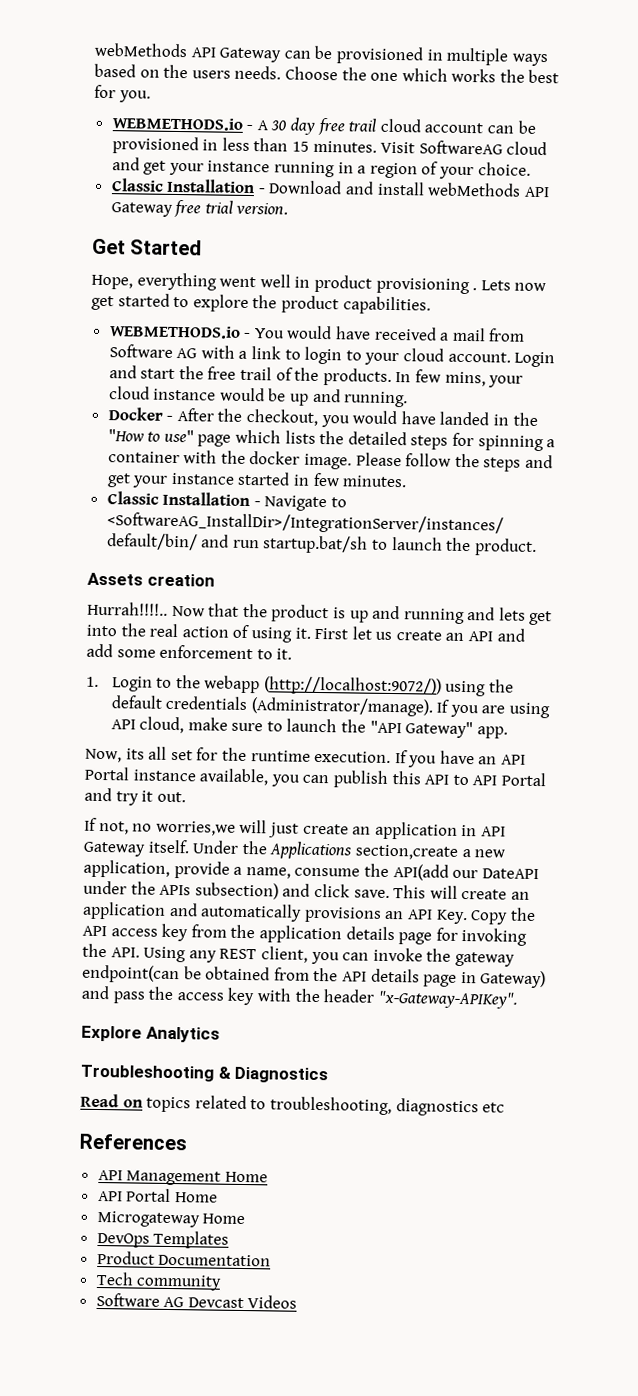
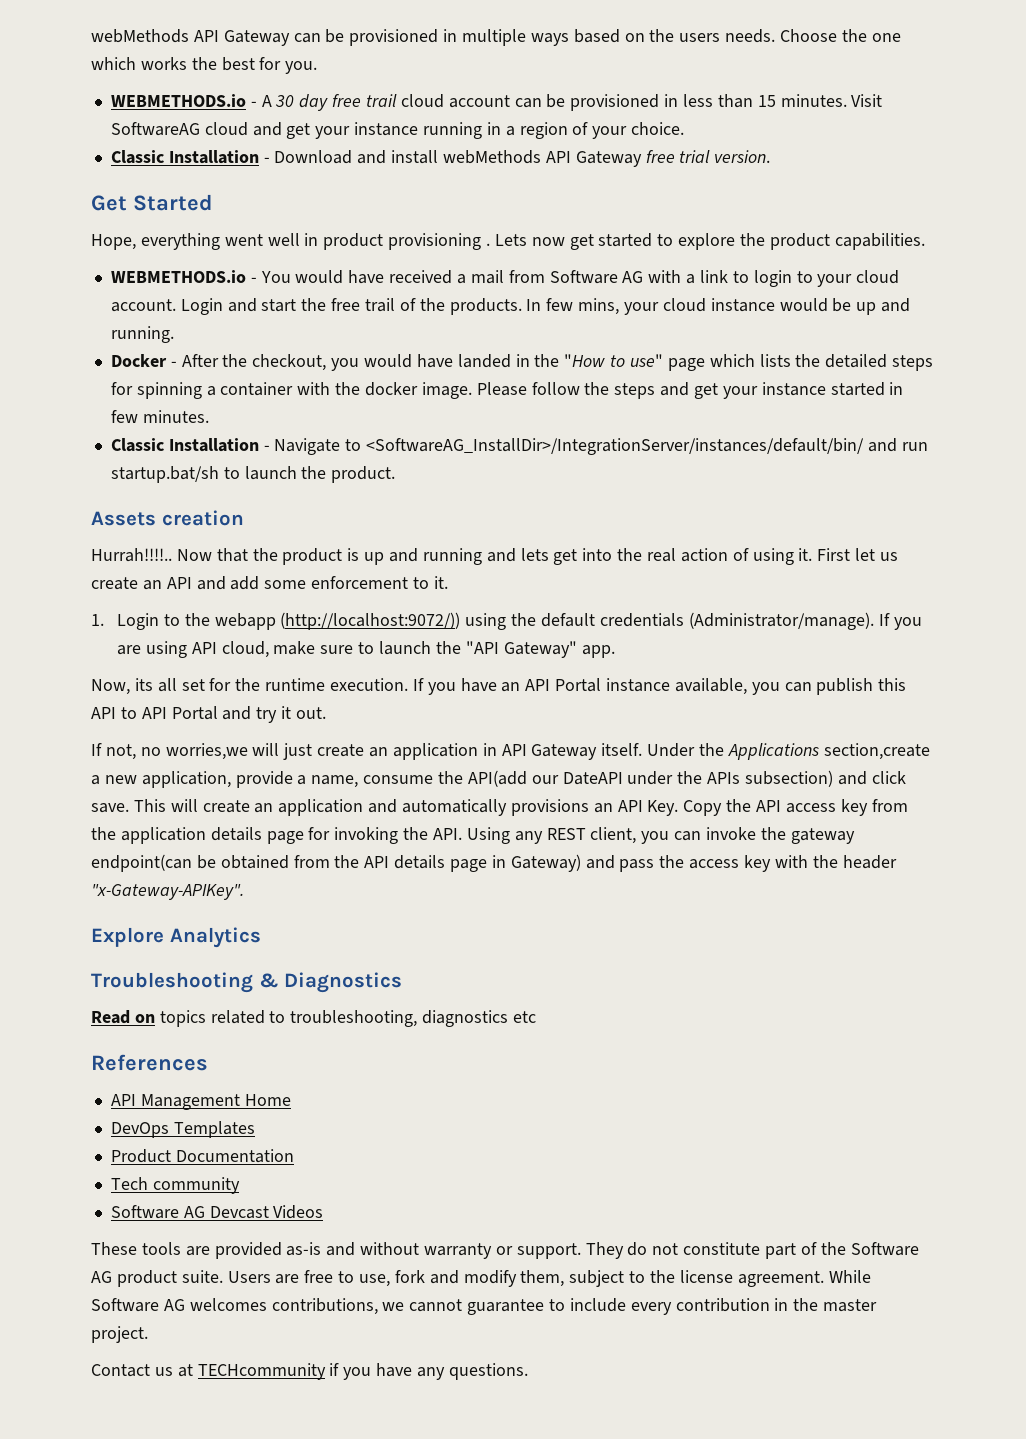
- API Portal Home
- Microgateway Home
+ These tools are provided as-is and without warranty or support. They do not constitute part of the Software AG product suite. Users are free to use, fork and modify them, subject to the license agreement. While Software AG welcomes contributions, we cannot guarantee to include every contribution in the master project.
+ Contact us at TECHcommunity if you have any questions.

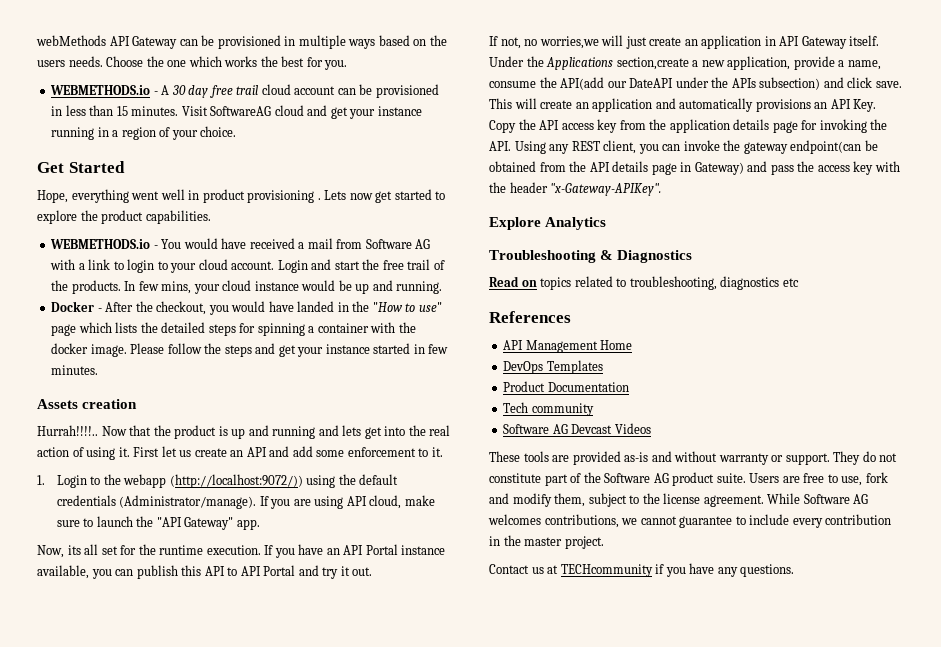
- Classic Installation - Download and install webMethods API Gateway free trial version.
- Classic Installation - Navigate to <SoftwareAG_InstallDir>/IntegrationServer/instances/default/bin/ and run startup.bat/sh to launch the product.

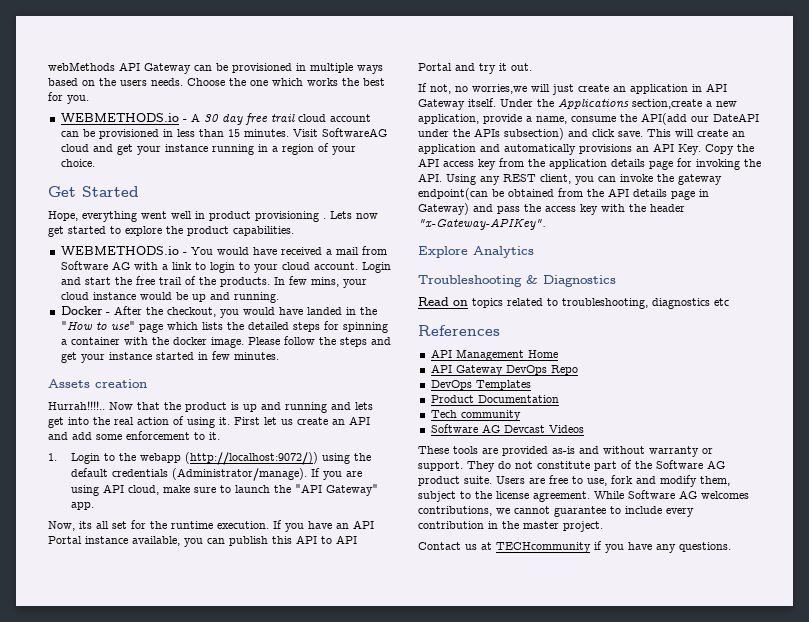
+ API Gateway DevOps Repo

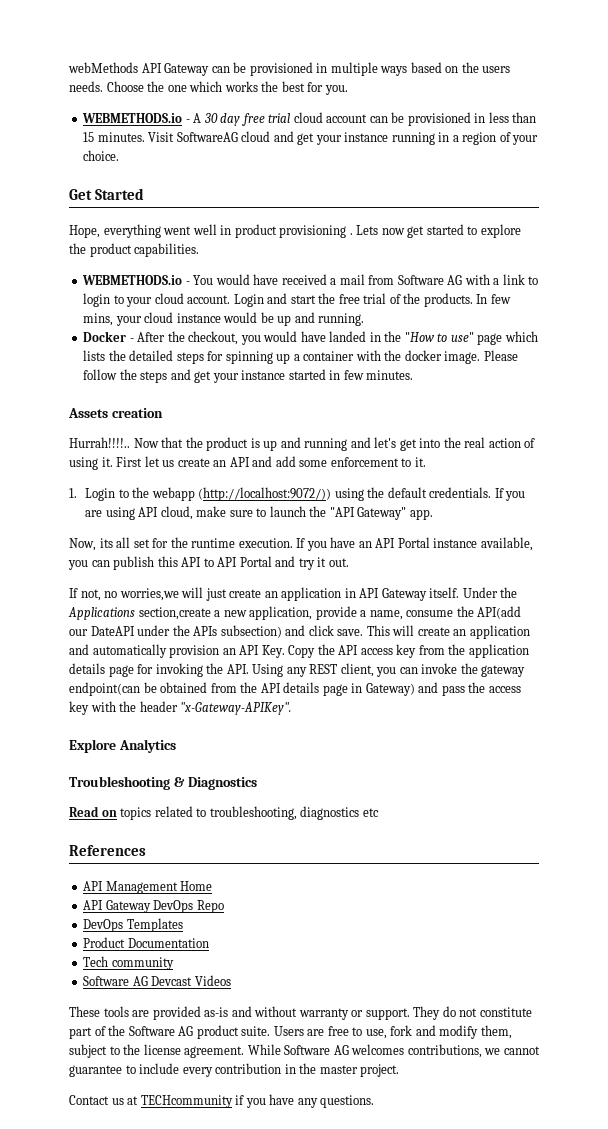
- WEBMETHODS.io - A 30 day free trail cloud account can be provisioned in less than 15 minutes.
+ WEBMETHODS.io - A 30 day free trial cloud account can be provisioned in less than 15 minutes.
- Login and start the free trail of the products.
+ Login and start the free trial of the products.
- Docker - After the checkout, you would have landed in the "How to use" page which lists the detailed steps for spinning a container with the docker image.
+ Docker - After the checkout, you would have landed in the "How to use" page which lists the detailed steps for spinning up a container with the docker image.
- Now that the product is up and running and lets get into the real action of using it.
+ Now that the product is up and running and let's get into the real action of using it.
- 1. Login to the webapp (http://localhost:9072/)) using the default credentials (Administrator/manage).
+ 1. Login to the webapp (http://localhost:9072/)) using the default credentials.
- This will create an application and automatically provisions an API Key. Copy the API access key from the application details page for invoking the API. Using any REST client, you can invoke the gateway endpoint(can be obtained from the API details page in Gateway) and pass the access key with the header "x-Gateway-APIKey".
+ This will create an application and automatically provision an API Key. Copy the API access key from the application details page for invoking the API. Using any REST client, you can invoke the gateway endpoint(can be obtained from the API details page in Gateway) and pass the access key with the header "x-Gateway-APIKey".

